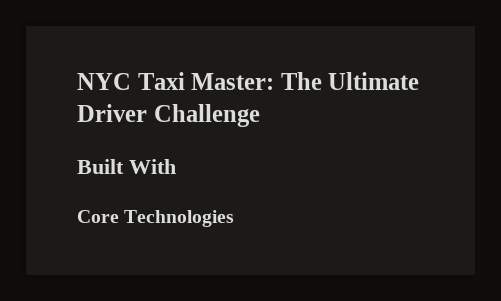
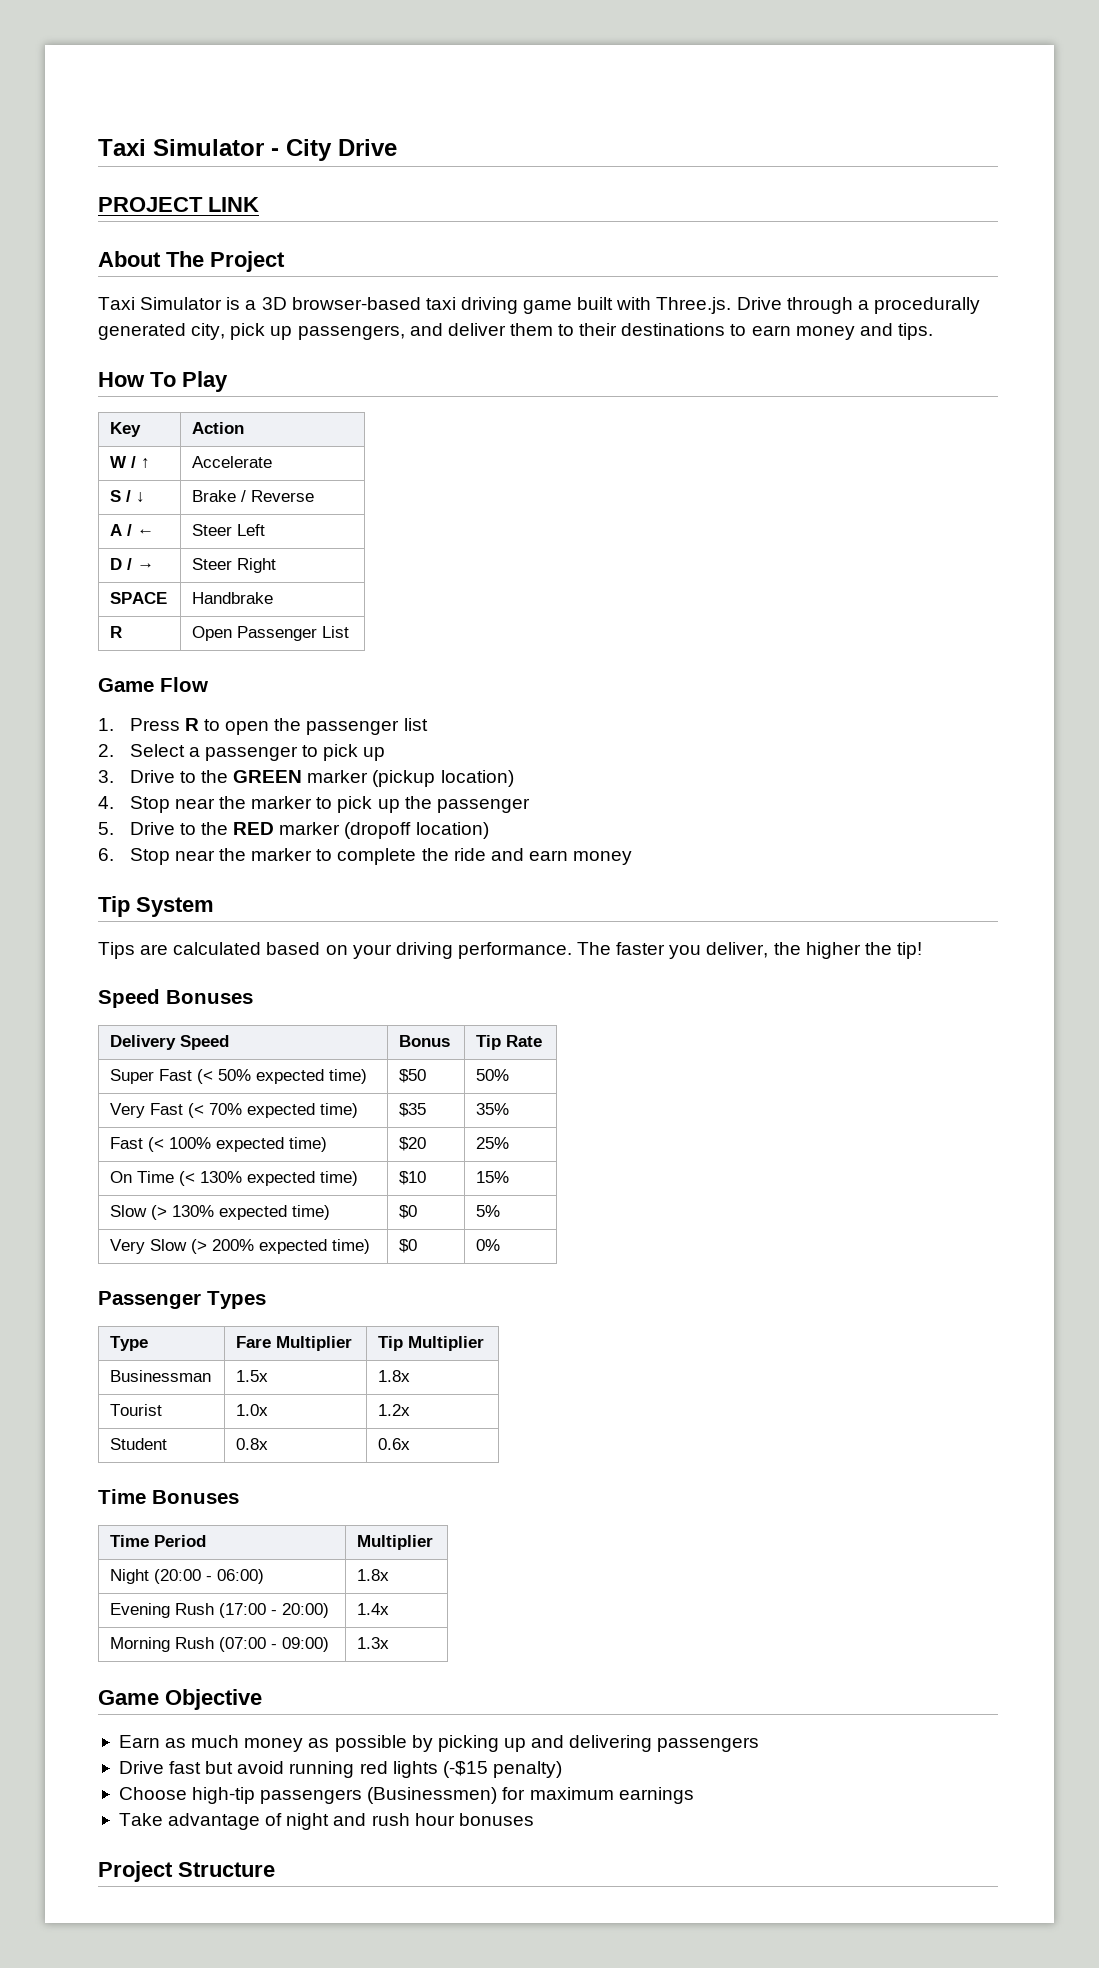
- NYC Taxi Master: The Ultimate Driver Challenge
- Built With
- Core Technologies
+ Taxi Simulator - City Drive
+ PROJECT LINK
+ About The Project
+ Taxi Simulator is a 3D browser-based taxi driving game built with Three.js. Drive through a procedurally generated city, pick up passengers, and deliver them to their destinations to earn money and tips.
+ How To Play
+ Key | Action
+ W / ↑ | Accelerate
+ S / ↓ | Brake / Reverse
+ A / ← | Steer Left
+ D / → | Steer Right
+ SPACE | Handbrake
+ R | Open Passenger List
+ Game Flow
+ 1. Press R to open the passenger list
+ 2. Select a passenger to pick up
+ 3. Drive to the GREEN marker (pickup location)
+ 4. Stop near the marker to pick up the passenger
+ 5. Drive to the RED marker (dropoff location)
+ 6. Stop near the marker to complete the ride and earn money
+ Tip System
+ Tips are calculated based on your driving performance. The faster you deliver, the higher the tip!
+ Speed Bonuses
+ Delivery Speed | Bonus | Tip Rate
+ Super Fast (< 50% expected time) | $50 | 50%
+ Very Fast (< 70% expected time) | $35 | 35%
+ Fast (< 100% expected time) | $20 | 25%
+ On Time (< 130% expected time) | $10 | 15%
+ Slow (> 130% expected time) | $0 | 5%
+ Very Slow (> 200% expected time) | $0 | 0%
+ Passenger Types
+ Type | Fare Multiplier | Tip Multiplier
+ Businessman | 1.5x | 1.8x
+ Tourist | 1.0x | 1.2x
+ Student | 0.8x | 0.6x
+ Time Bonuses
+ Time Period | Multiplier
+ Night (20:00 - 06:00) | 1.8x
+ Evening Rush (17:00 - 20:00) | 1.4x
+ Morning Rush (07:00 - 09:00) | 1.3x
+ Game Objective
+ Earn as much money as possible by picking up and delivering passengers
+ Drive fast but avoid running red lights (-$15 penalty)
+ Choose high-tip passengers (Businessmen) for maximum earnings
+ Take advantage of night and rush hour bonuses
+ Project Structure

